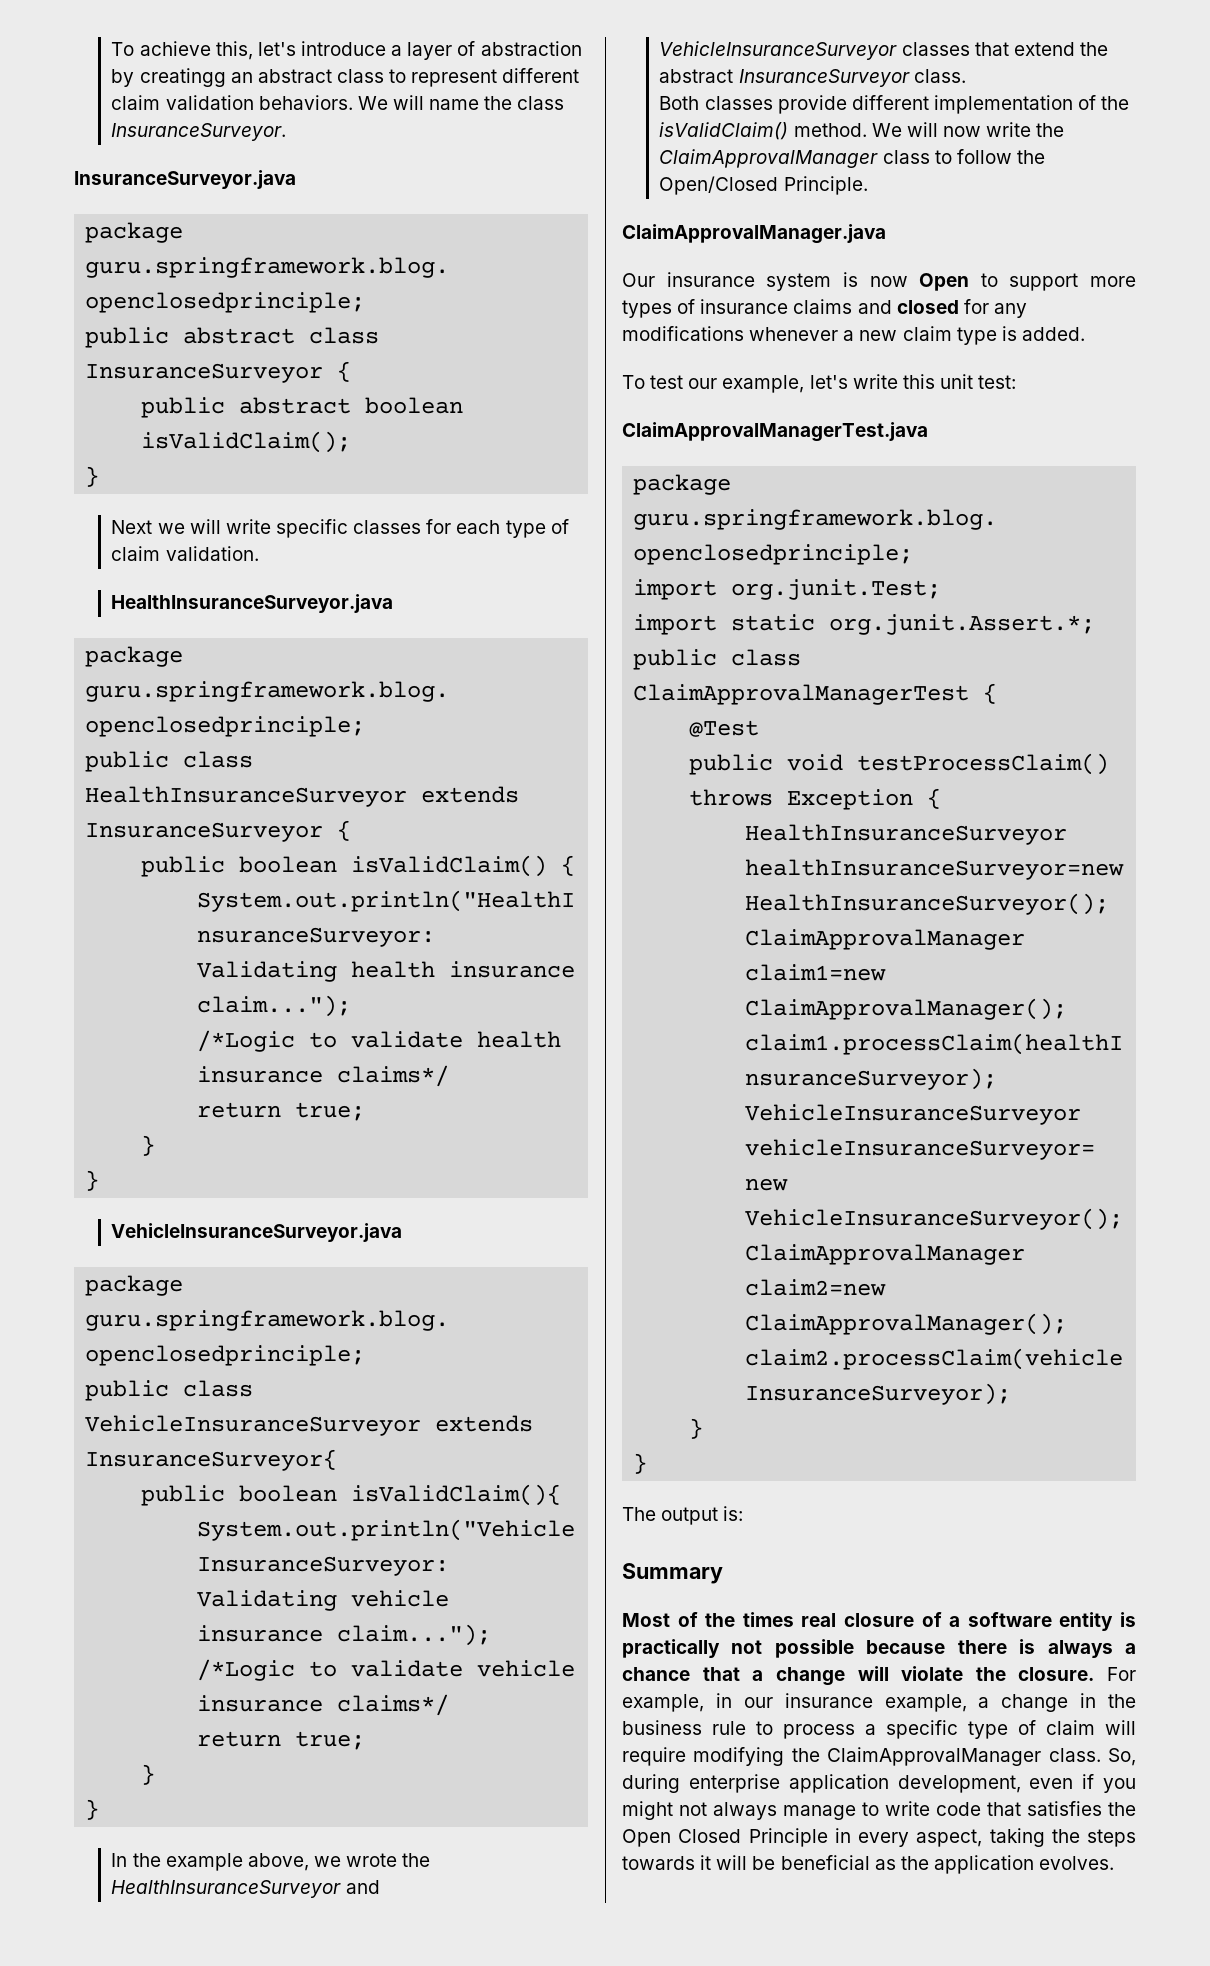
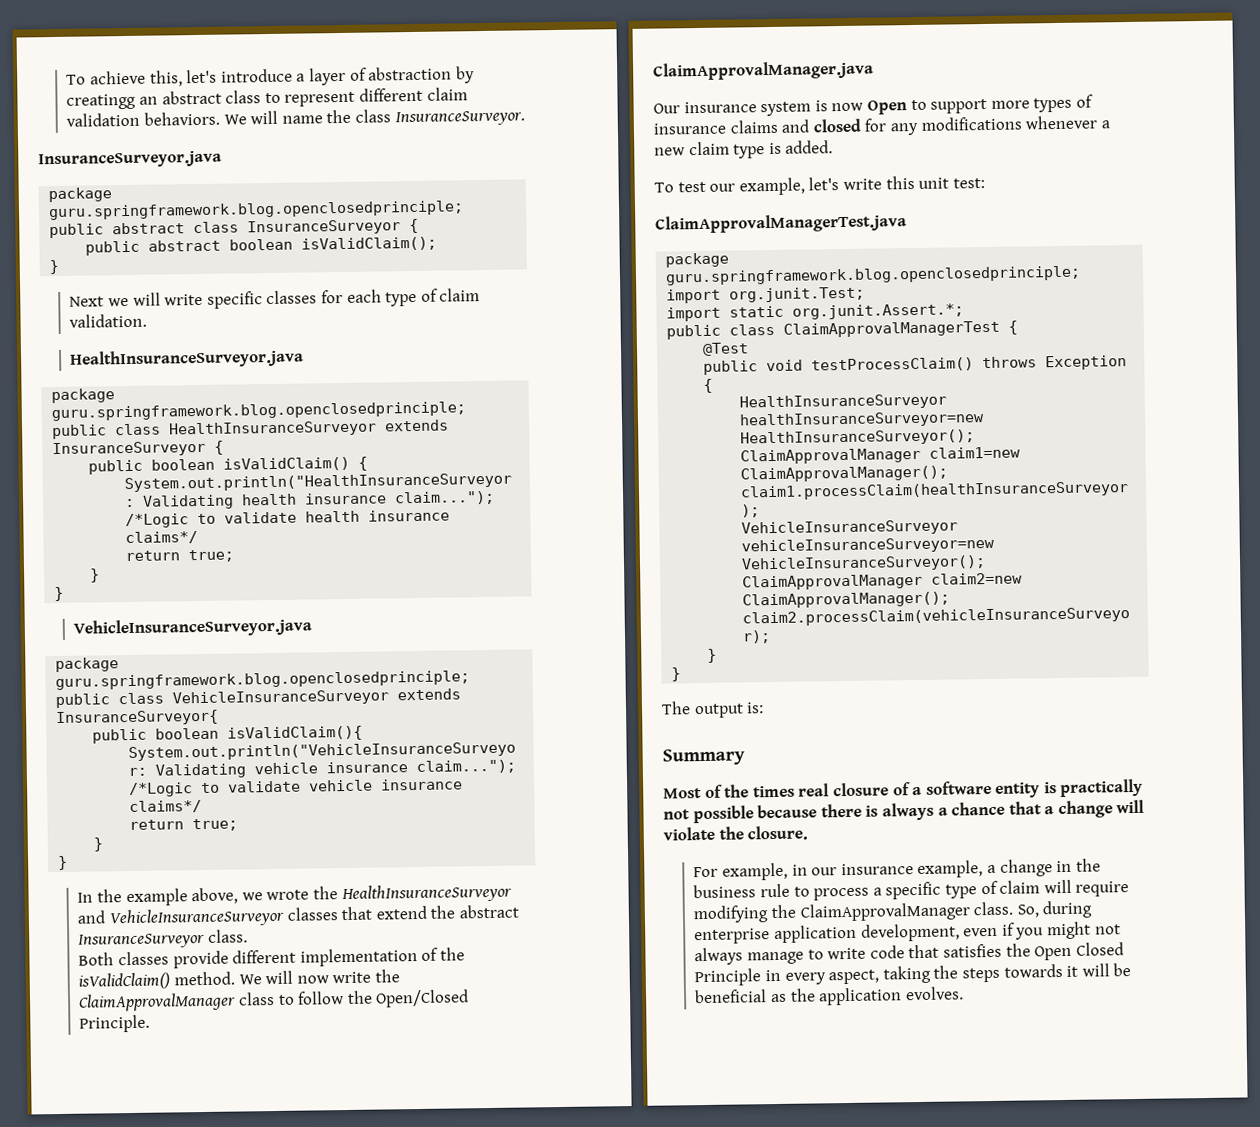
- Most of the times real closure of a software entity is practically not possible because there is always a chance that a change will violate the closure. For example, in our insurance example, a change in the business rule to process a specific type of claim will require modifying the ClaimApprovalManager class.
+ Most of the times real closure of a software entity is practically not possible because there is always a chance that a change will violate the closure.
+ For example, in our insurance example, a change in the business rule to process a specific type of claim will require modifying the ClaimApprovalManager class.

